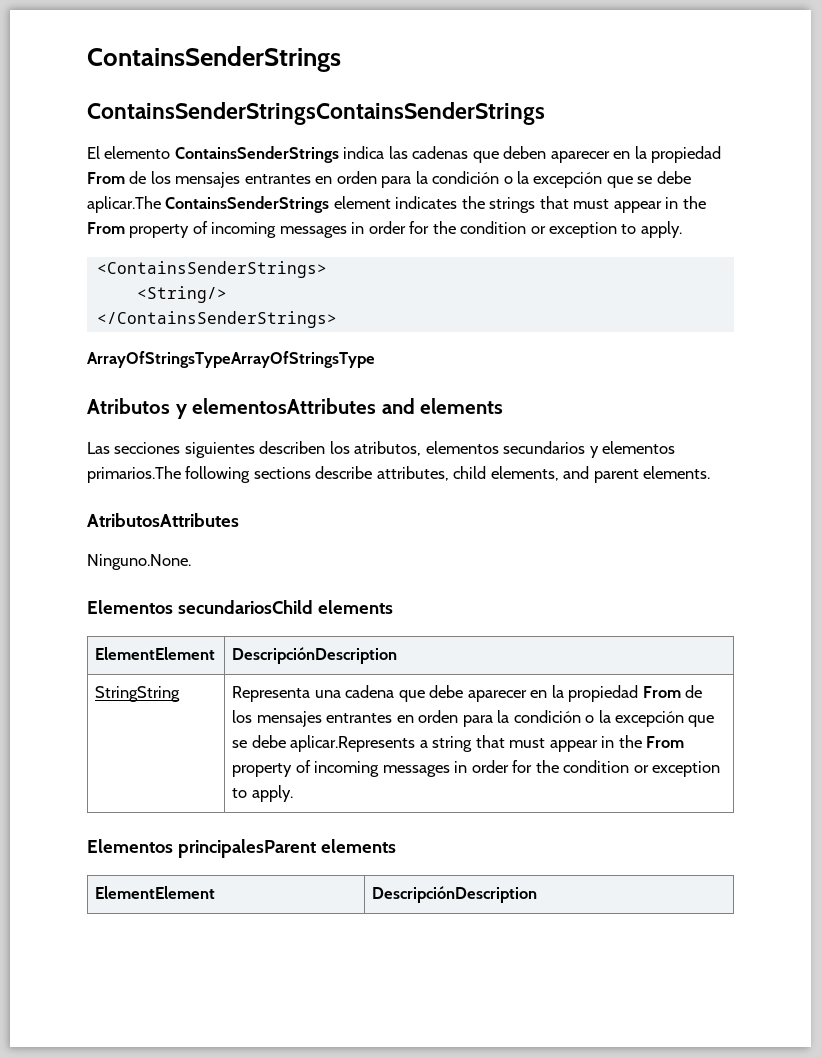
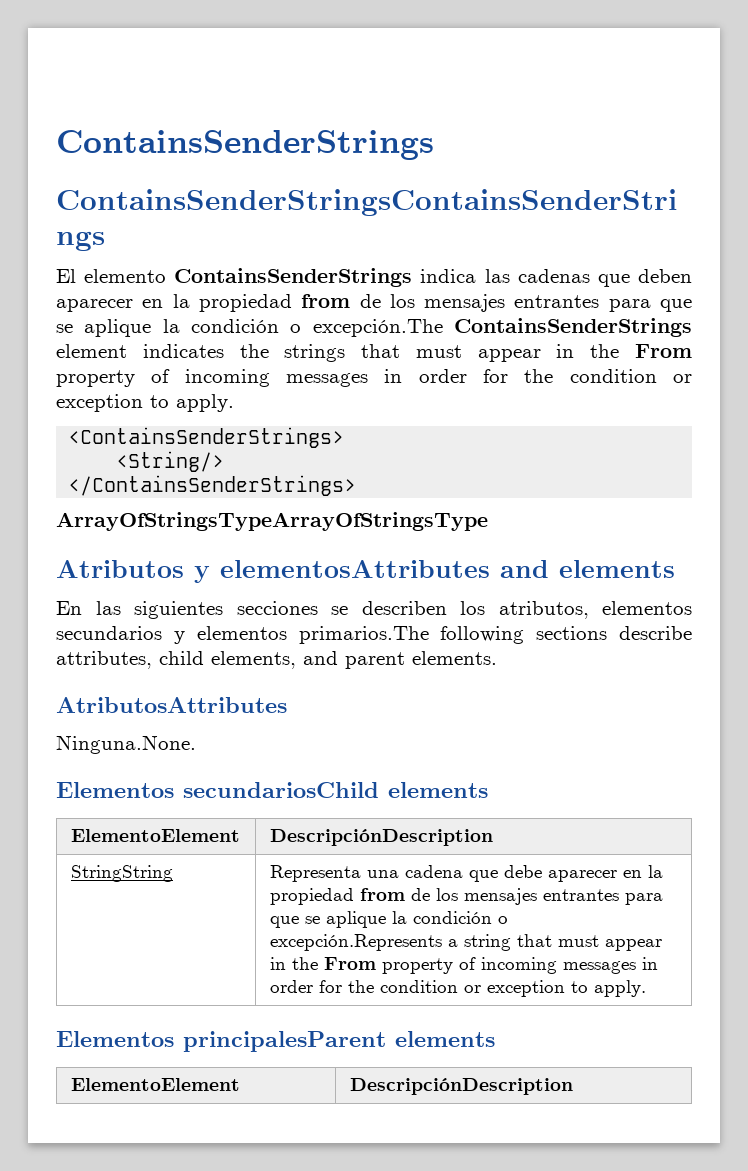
- El elemento ContainsSenderStrings indica las cadenas que deben aparecer en la propiedad From de los mensajes entrantes en orden para la condición o la excepción que se debe aplicar.The ContainsSenderStrings element indicates the strings that must appear in the From property of incoming messages in order for the condition or exception to apply.
+ El elemento ContainsSenderStrings indica las cadenas que deben aparecer en la propiedad from de los mensajes entrantes para que se aplique la condición o excepción.The ContainsSenderStrings element indicates the strings that must appear in the From property of incoming messages in order for the condition or exception to apply.
- Las secciones siguientes describen los atributos, elementos secundarios y elementos primarios.The following sections describe attributes, child elements, and parent elements.
+ En las siguientes secciones se describen los atributos, elementos secundarios y elementos primarios.The following sections describe attributes, child elements, and parent elements.
- Ninguno.None.
+ Ninguna.None.
  Elementos secundariosChild elements
- ElementElement | DescripciónDescription
+ ElementoElement | DescripciónDescription
- Representa una cadena que debe aparecer en la propiedad From de los mensajes entrantes en orden para la condición o la excepción que se debe aplicar.Represents a string that must appear in the From property of incoming messages in order for the condition or exception to apply.
+ Representa una cadena que debe aparecer en la propiedad from de los mensajes entrantes para que se aplique la condición o excepción.Represents a string that must appear in the From property of incoming messages in order for the condition or exception to apply.
  Elementos principalesParent elements
- ElementElement | DescripciónDescription
+ ElementoElement | DescripciónDescription

